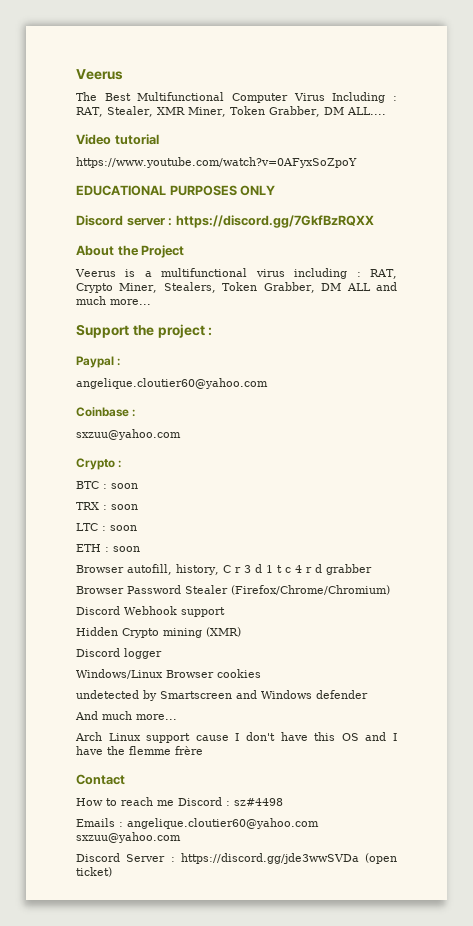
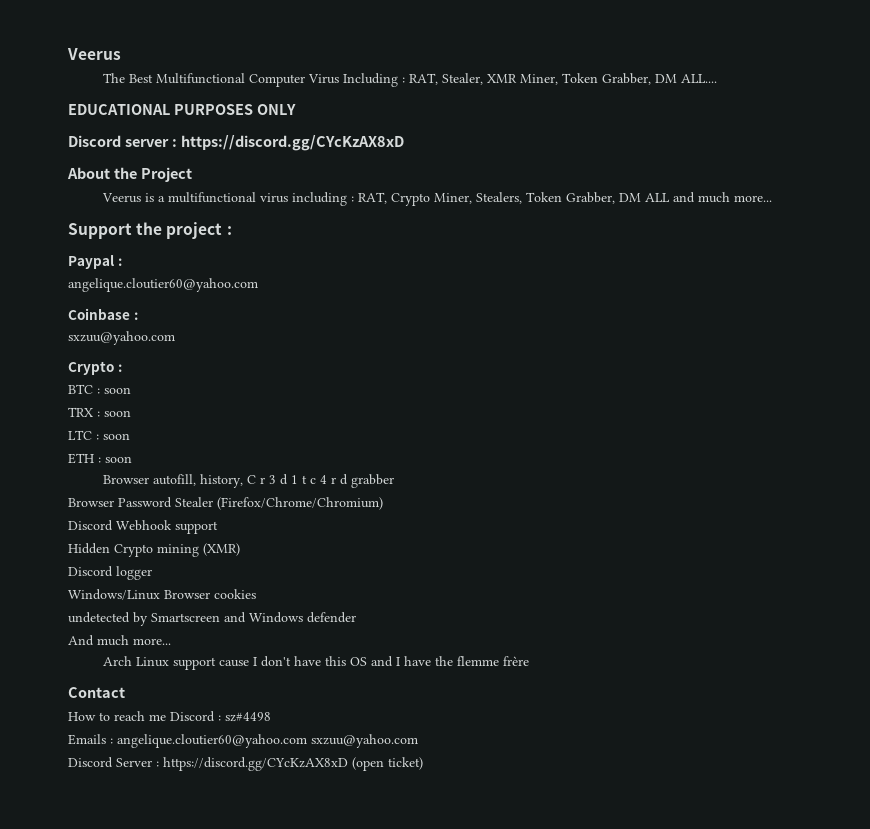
- Video tutorial
- https://www.youtube.com/watch?v=0AFyxSoZpoY
- Discord server : https://discord.gg/7GkfBzRQXX
+ Discord server : https://discord.gg/CYcKzAX8xD
- Discord Server : https://discord.gg/jde3wwSVDa (open ticket)
+ Discord Server : https://discord.gg/CYcKzAX8xD (open ticket)

